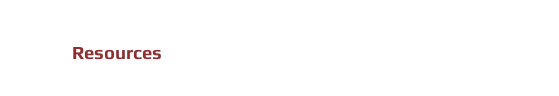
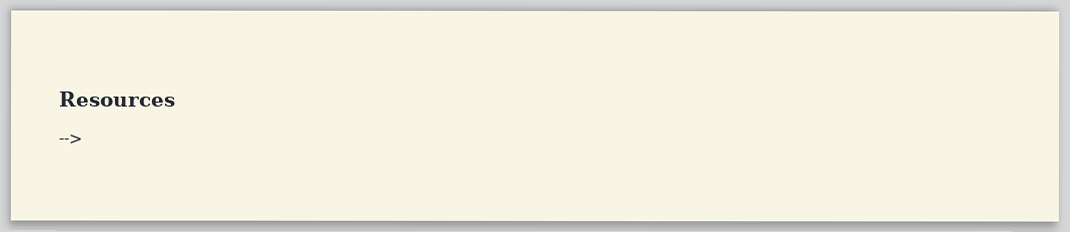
+ -->

